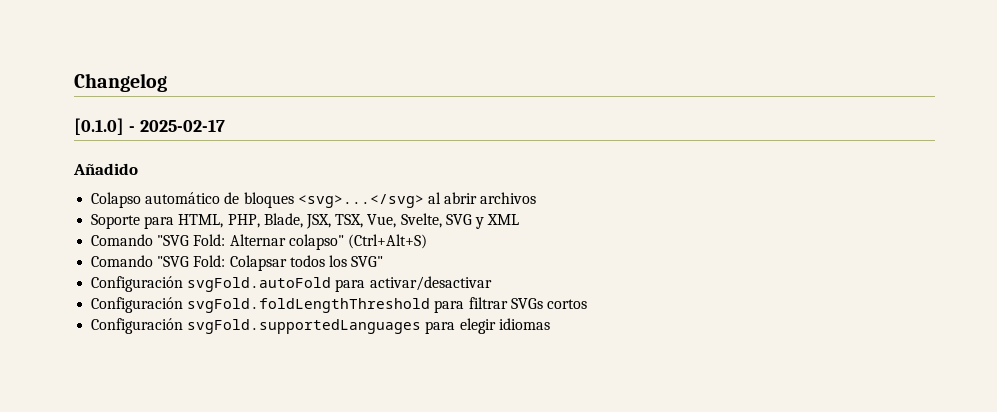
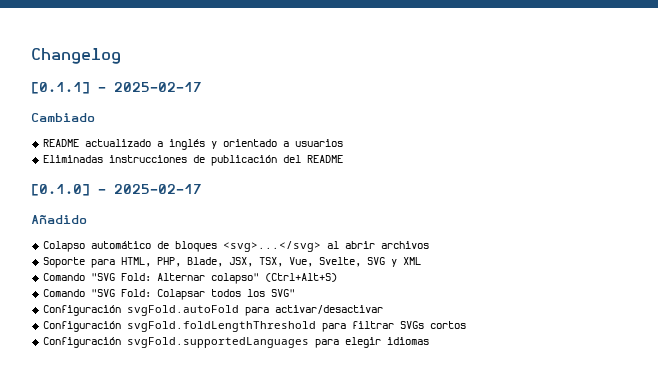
+ [0.1.1] - 2025-02-17
+ Cambiado
+ README actualizado a inglés y orientado a usuarios
+ Eliminadas instrucciones de publicación del README

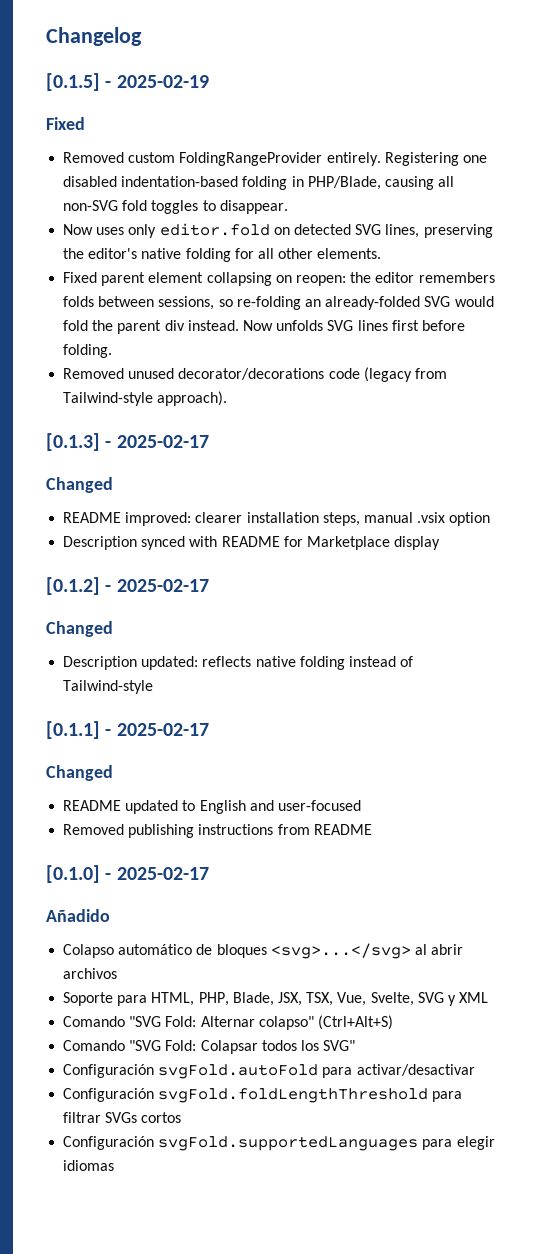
+ [0.1.5] - 2025-02-19
+ Fixed
+ Removed custom FoldingRangeProvider entirely. Registering one disabled indentation-based folding in PHP/Blade, causing all non-SVG fold toggles to disappear.
+ Now uses only editor.fold on detected SVG lines, preserving the editor's native folding for all other elements.
+ Fixed parent element collapsing on reopen: the editor remembers folds between sessions, so re-folding an already-folded SVG would fold the parent div instead. Now unfolds SVG lines first before folding.
+ Removed unused decorator/decorations code (legacy from Tailwind-style approach).
+ [0.1.3] - 2025-02-17
+ Changed
+ README improved: clearer installation steps, manual .vsix option
+ Description synced with README for Marketplace display
+ [0.1.2] - 2025-02-17
+ Changed
+ Description updated: reflects native folding instead of Tailwind-style
  [0.1.1] - 2025-02-17
- Cambiado
- README actualizado a inglés y orientado a usuarios
- Eliminadas instrucciones de publicación del README
+ Changed
+ README updated to English and user-focused
+ Removed publishing instructions from README

